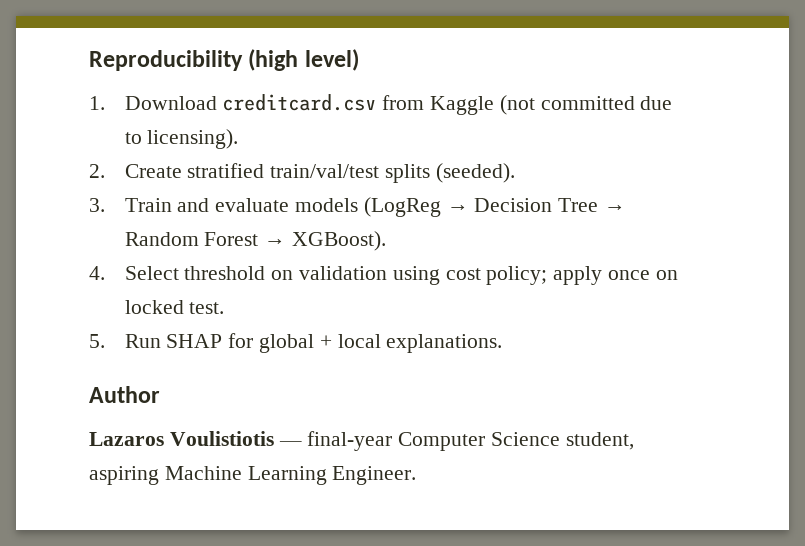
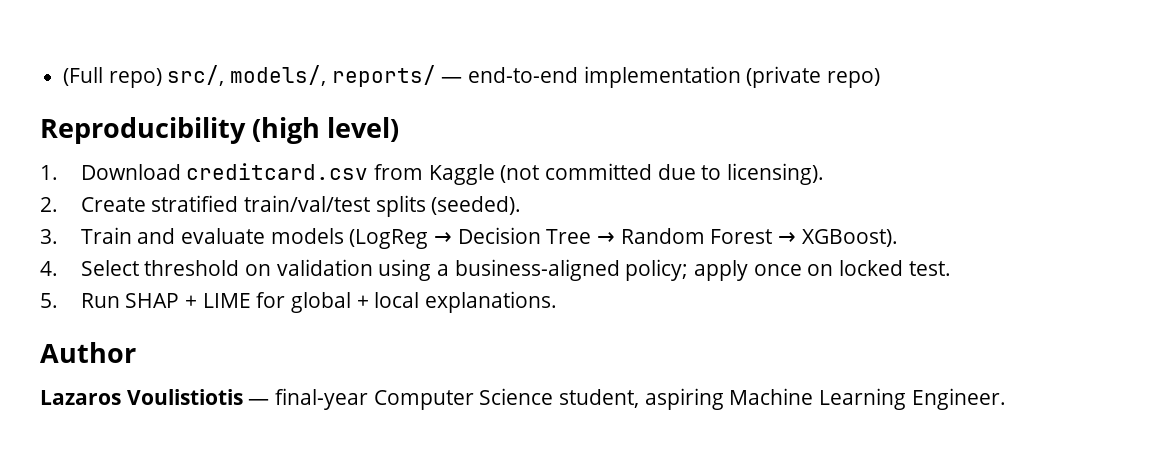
+ (Full repo) src/, models/, reports/ — end‑to‑end implementation (private repo)
- 4. Select threshold on validation using cost policy; apply once on locked test.
+ 4. Select threshold on validation using a business‑aligned policy; apply once on locked test.
- 5. Run SHAP for global + local explanations.
+ 5. Run SHAP + LIME for global + local explanations.

